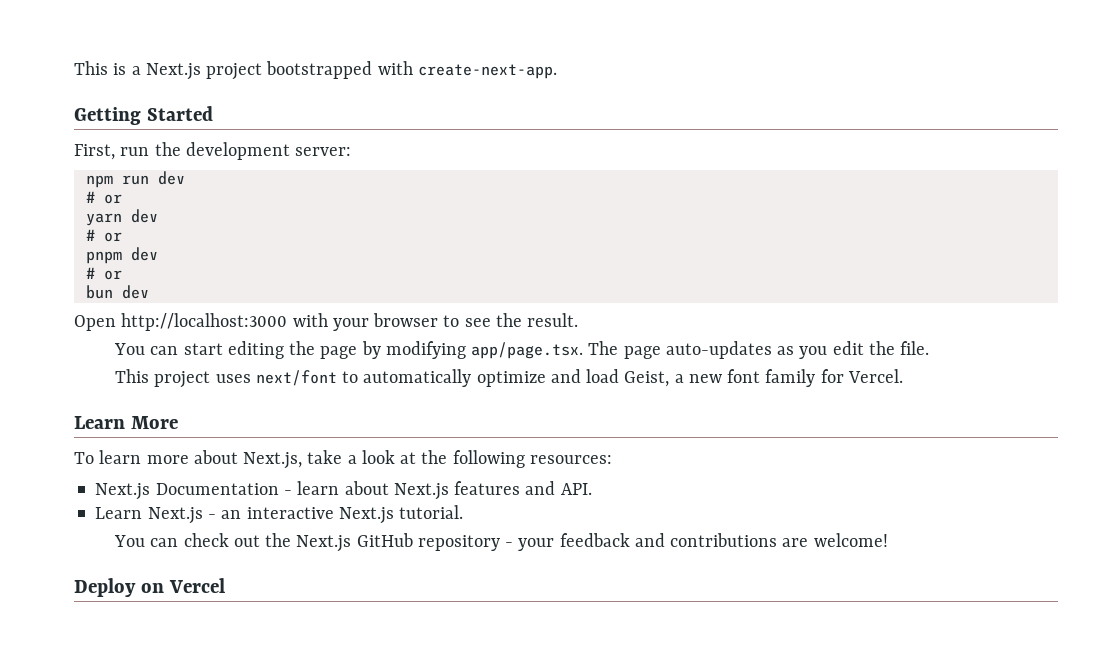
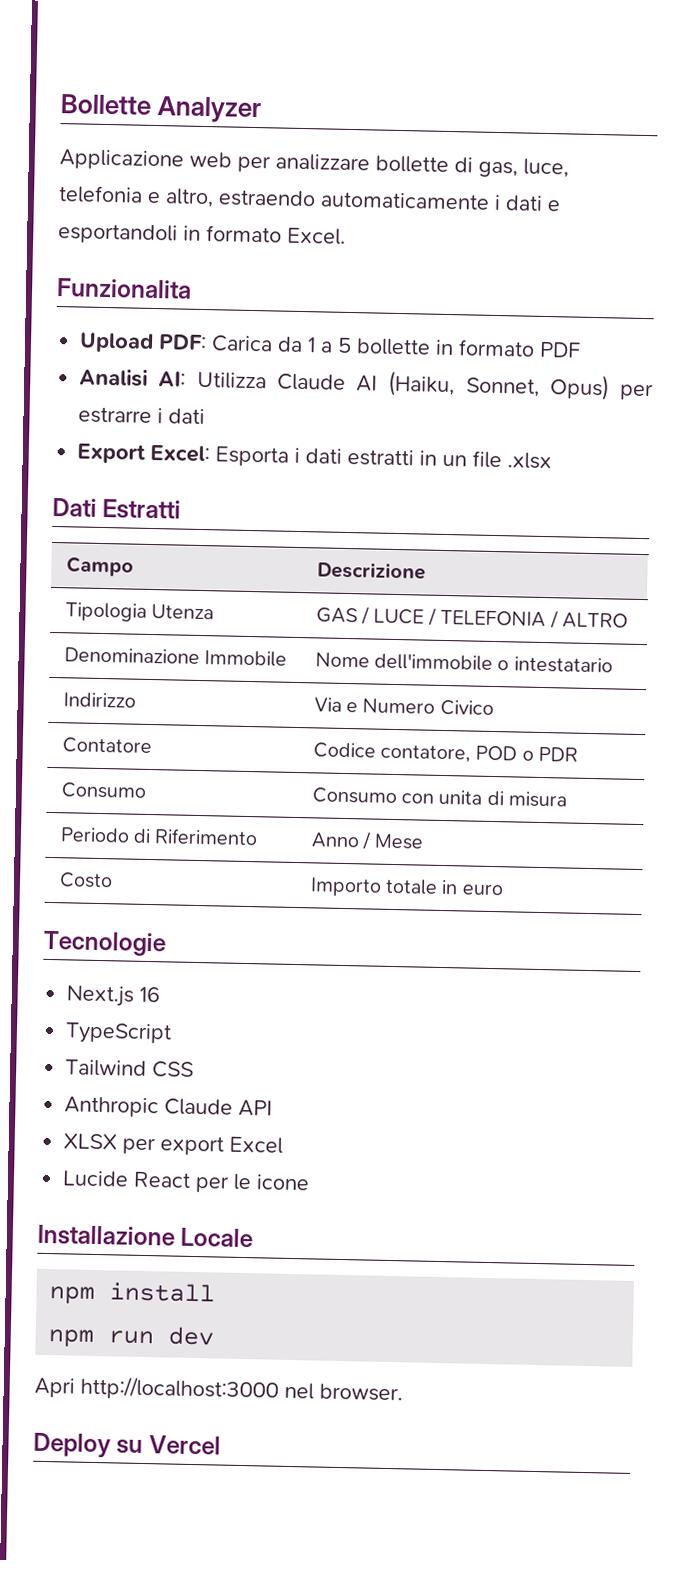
- This is a Next.js project bootstrapped with create-next-app.
- Getting Started
- First, run the development server:
+ Bollette Analyzer
+ Applicazione web per analizzare bollette di gas, luce, telefonia e altro, estraendo automaticamente i dati e esportandoli in formato Excel.
+ Funzionalita
+ Upload PDF: Carica da 1 a 5 bollette in formato PDF
+ Analisi AI: Utilizza Claude AI (Haiku, Sonnet, Opus) per estrarre i dati
+ Export Excel: Esporta i dati estratti in un file .xlsx
+ Dati Estratti
+ Campo | Descrizione
+ Tipologia Utenza | GAS / LUCE / TELEFONIA / ALTRO
+ Denominazione Immobile | Nome dell'immobile o intestatario
+ Indirizzo | Via e Numero Civico
+ Contatore | Codice contatore, POD o PDR
+ Consumo | Consumo con unita di misura
+ Periodo di Riferimento | Anno / Mese
+ Costo | Importo totale in euro
+ Tecnologie
+ Next.js 16
+ TypeScript
+ Tailwind CSS
+ Anthropic Claude API
+ XLSX per export Excel
+ Lucide React per le icone
+ Installazione Locale
+ npm install
  npm run dev
- # or
- yarn dev
- # or
- pnpm dev
- # or
- bun dev
- Open http://localhost:3000 with your browser to see the result.
- You can start editing the page by modifying app/page.tsx. The page auto-updates as you edit the file.
- This project uses next/font to automatically optimize and load Geist, a new font family for Vercel.
- Learn More
- To learn more about Next.js, take a look at the following resources:
- Next.js Documentation - learn about Next.js features and API.
- Learn Next.js - an interactive Next.js tutorial.
- You can check out the Next.js GitHub repository - your feedback and contributions are welcome!
+ Apri http://localhost:3000 nel browser.
- Deploy on Vercel
+ Deploy su Vercel

